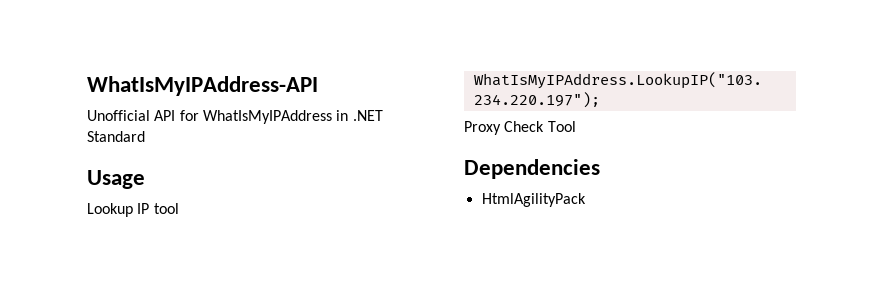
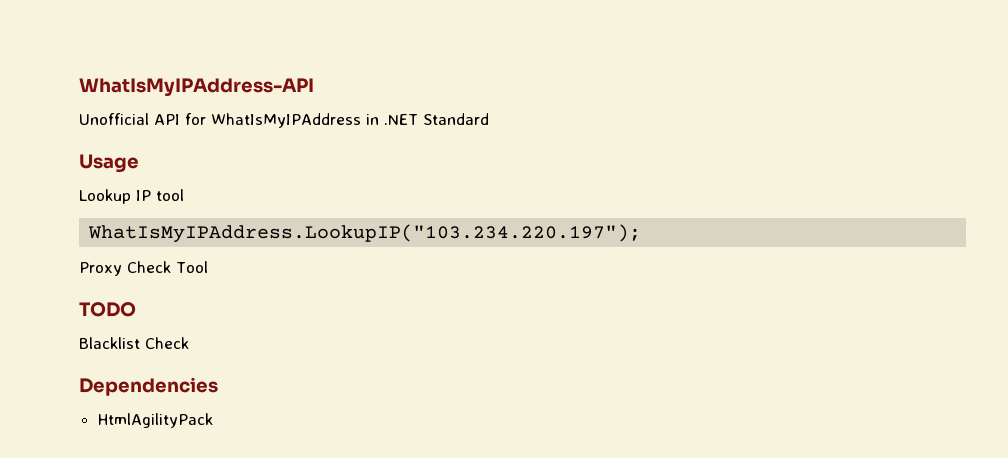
+ TODO
+ Blacklist Check

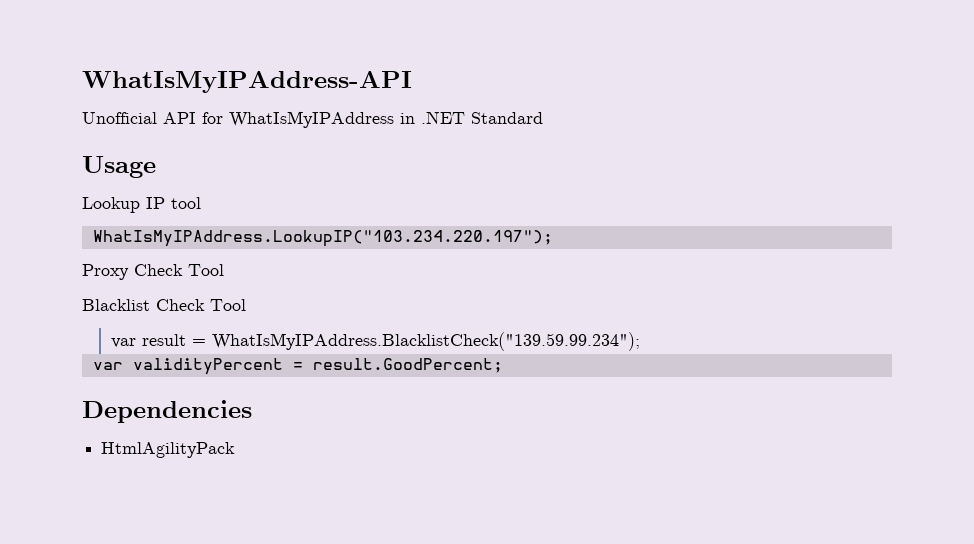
- TODO
- Blacklist Check
+ Blacklist Check Tool
+ var result = WhatIsMyIPAddress.BlacklistCheck("139.59.99.234");
+ var validityPercent = result.GoodPercent;

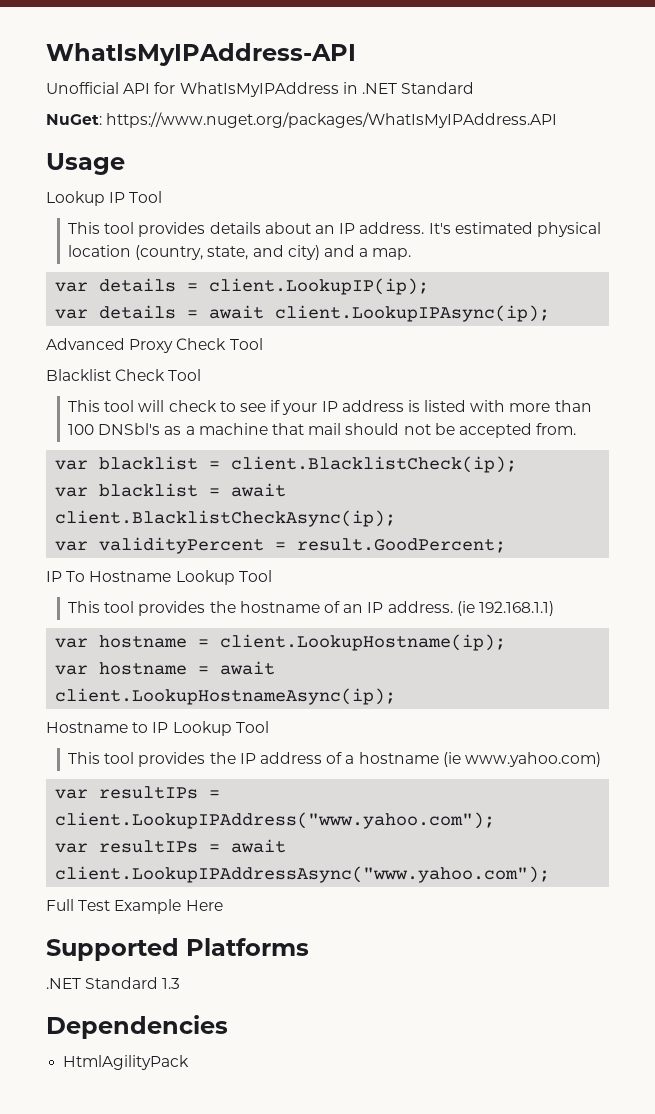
+ NuGet: https://www.nuget.org/packages/WhatIsMyIPAddress.API
- Lookup IP tool
- WhatIsMyIPAddress.LookupIP("103.234.220.197");
- Proxy Check Tool
+ Lookup IP Tool
+ This tool provides details about an IP address. It's estimated physical location (country, state, and city) and a map.
+ var details = client.LookupIP(ip);
+ var details = await client.LookupIPAsync(ip);
+ Advanced Proxy Check Tool
- var result = WhatIsMyIPAddress.BlacklistCheck("139.59.99.234");
+ This tool will check to see if your IP address is listed with more than 100 DNSbl's as a machine that mail should not be accepted from.
+ var blacklist = client.BlacklistCheck(ip);
+ var blacklist = await client.BlacklistCheckAsync(ip);
  var validityPercent = result.GoodPercent;
+ IP To Hostname Lookup Tool
+ This tool provides the hostname of an IP address. (ie 192.168.1.1)
+ var hostname = client.LookupHostname(ip);
+ var hostname = await client.LookupHostnameAsync(ip);
+ Hostname to IP Lookup Tool
+ This tool provides the IP address of a hostname (ie www.yahoo.com)
+ var resultIPs = client.LookupIPAddress("www.yahoo.com");
+ var resultIPs = await client.LookupIPAddressAsync("www.yahoo.com");
+ Full Test Example Here
+ Supported Platforms
+ .NET Standard 1.3

